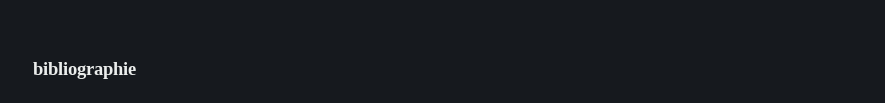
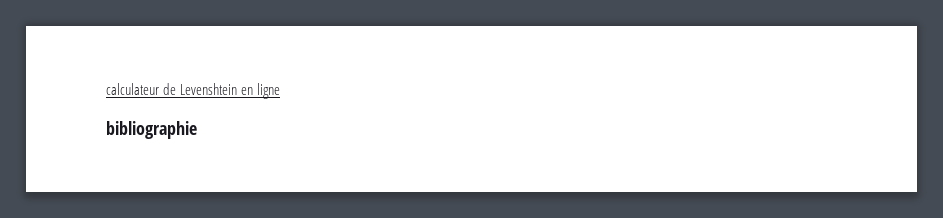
+ calculateur de Levenshtein en ligne

